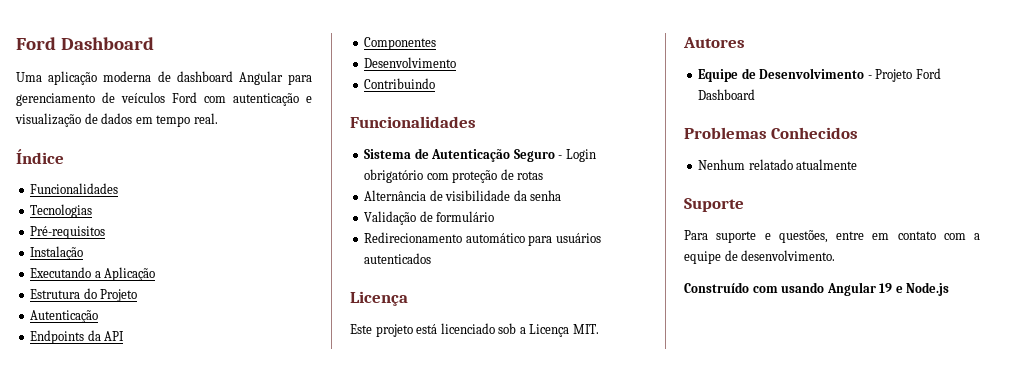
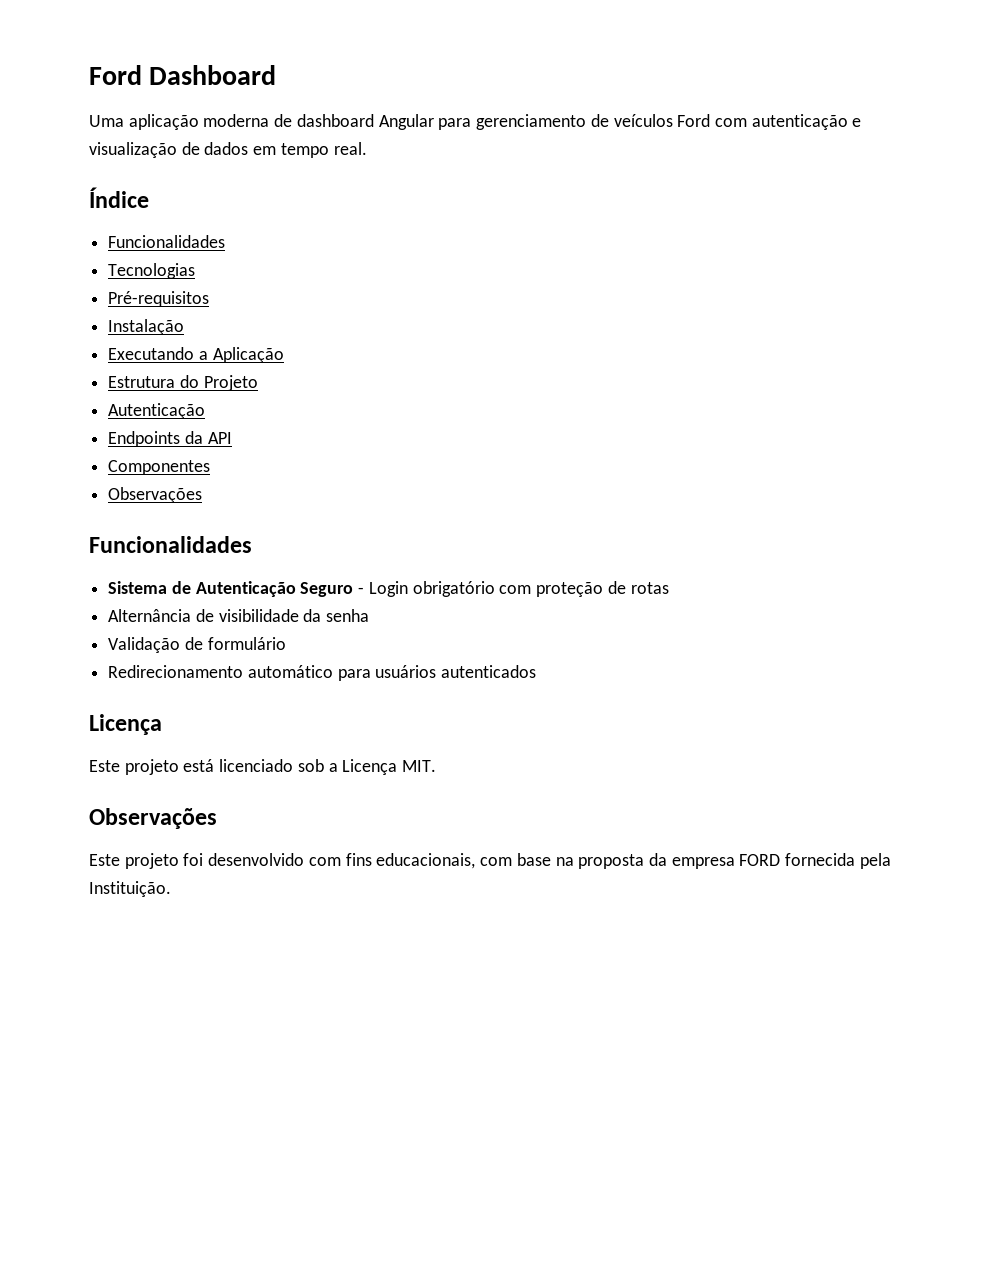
  Componentes
- Desenvolvimento
- Contribuindo
+ Observações
  Este projeto está licenciado sob a Licença MIT.
- Autores
- Equipe de Desenvolvimento - Projeto Ford Dashboard
- Problemas Conhecidos
- Nenhum relatado atualmente
- Suporte
- Para suporte e questões, entre em contato com a equipe de desenvolvimento.
- Construído com usando Angular 19 e Node.js
+ Observações
+ Este projeto foi desenvolvido com fins educacionais, com base na proposta da empresa FORD fornecida pela Instituição.

